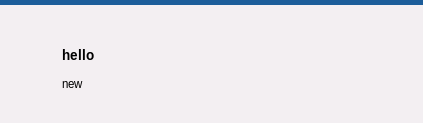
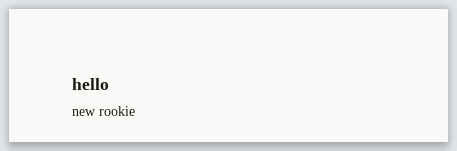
- new
+ new rookie

